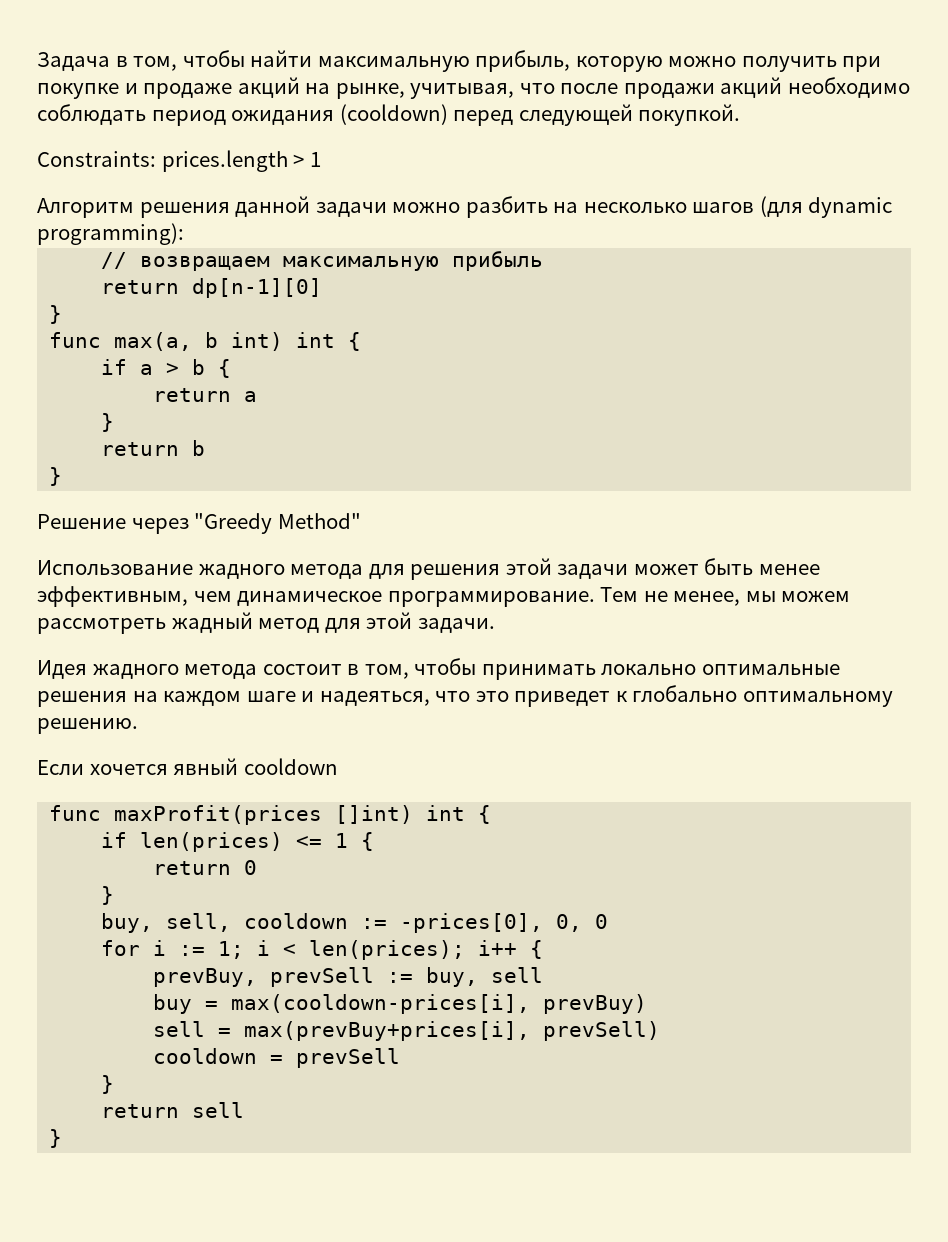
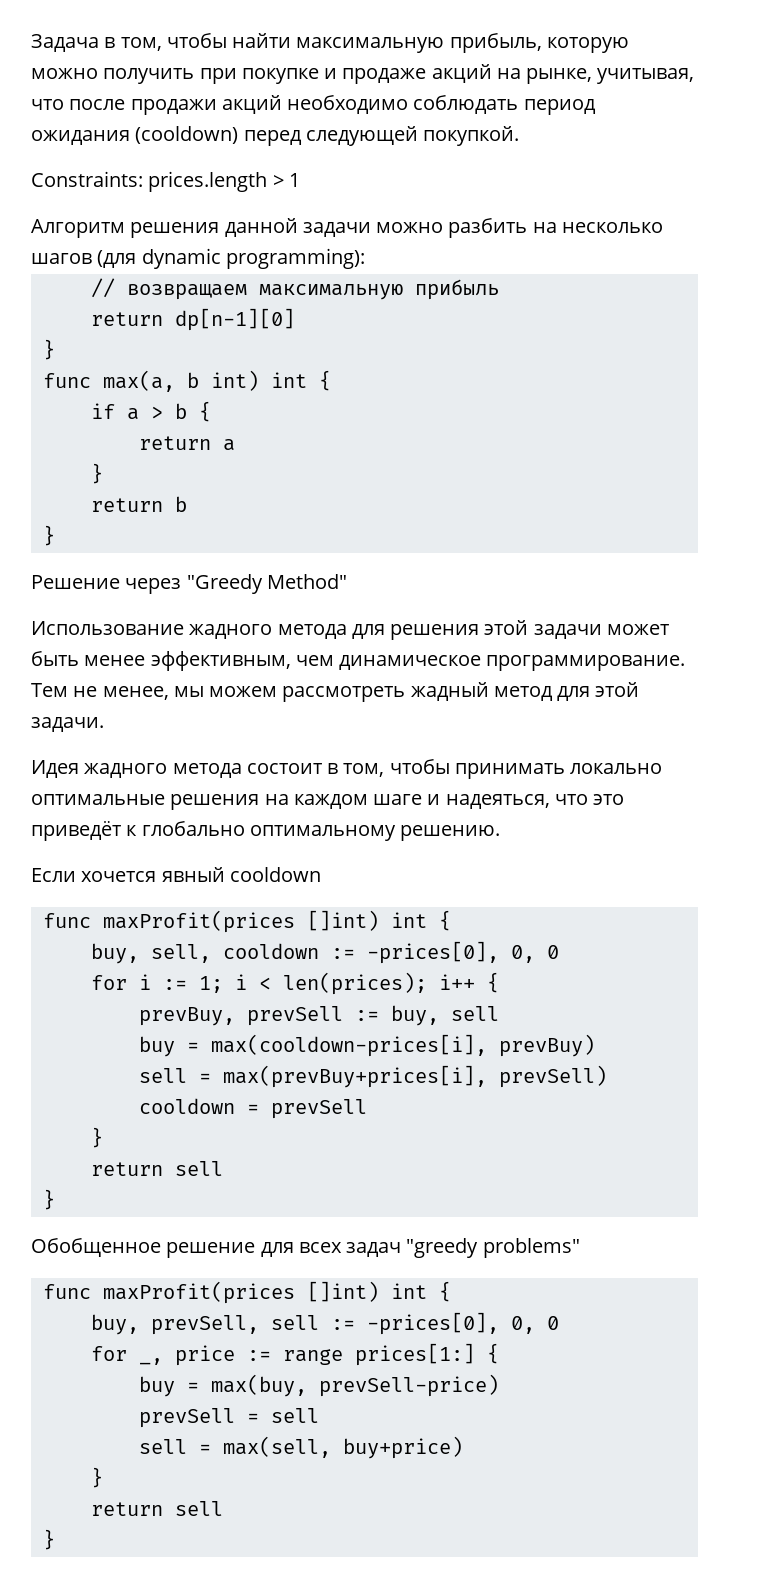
- Идея жадного метода состоит в том, чтобы принимать локально оптимальные решения на каждом шаге и надеяться, что это приведет к глобально оптимальному решению.
+ Идея жадного метода состоит в том, чтобы принимать локально оптимальные решения на каждом шаге и надеяться, что это приведёт к глобально оптимальному решению.
- if len(prices) <= 1 {
- return 0
- }
+ Обобщенное решение для всех задач "greedy problems"
+ func maxProfit(prices []int) int {
+ buy, prevSell, sell := -prices[0], 0, 0
+ for _, price := range prices[1:] {
+ buy = max(buy, prevSell-price)
+ prevSell = sell
+ sell = max(sell, buy+price)
+ }
+ return sell
+ }

